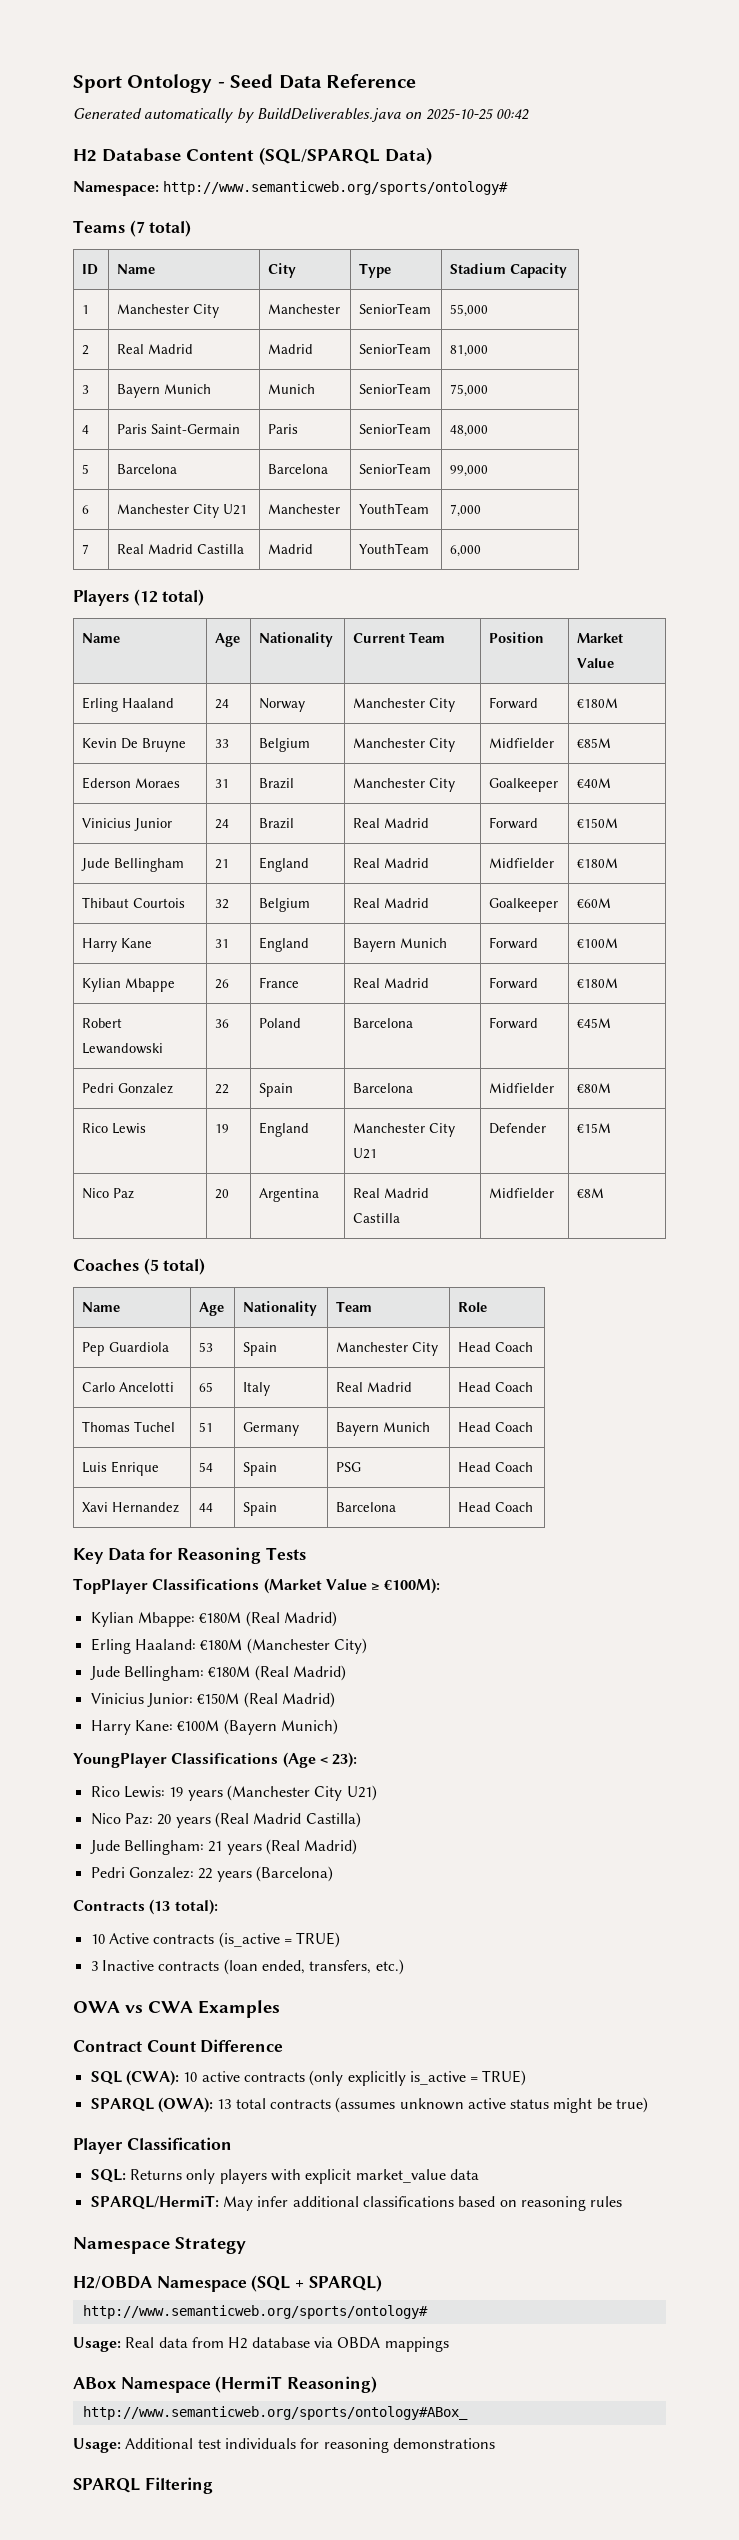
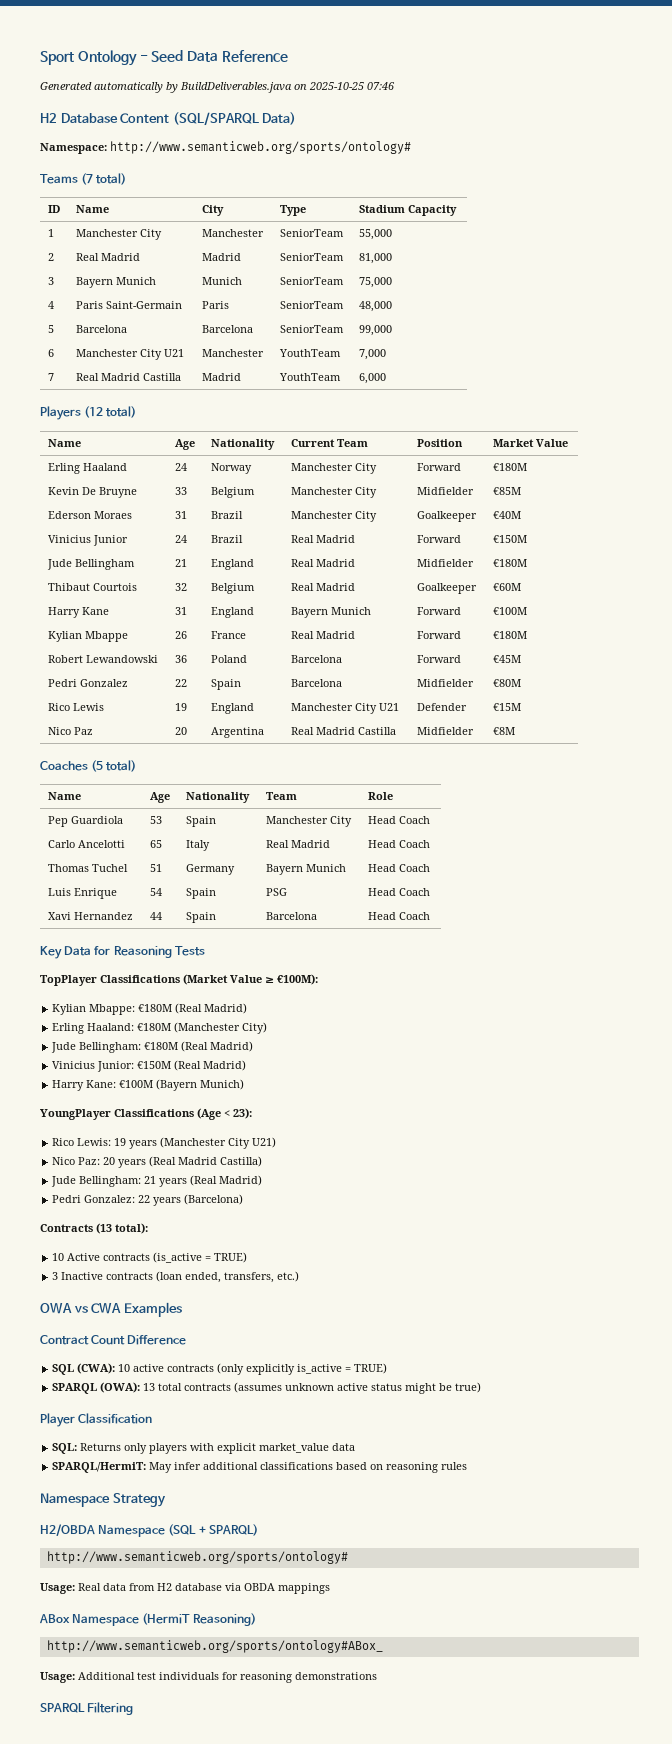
- Generated automatically by BuildDeliverables.java on 2025-10-25 00:42
+ Generated automatically by BuildDeliverables.java on 2025-10-25 07:46

